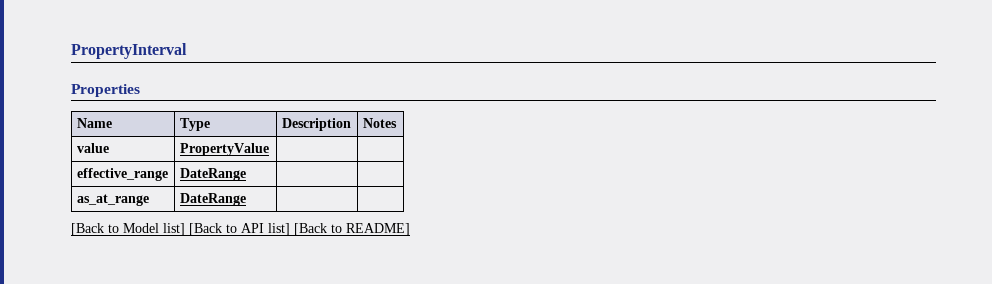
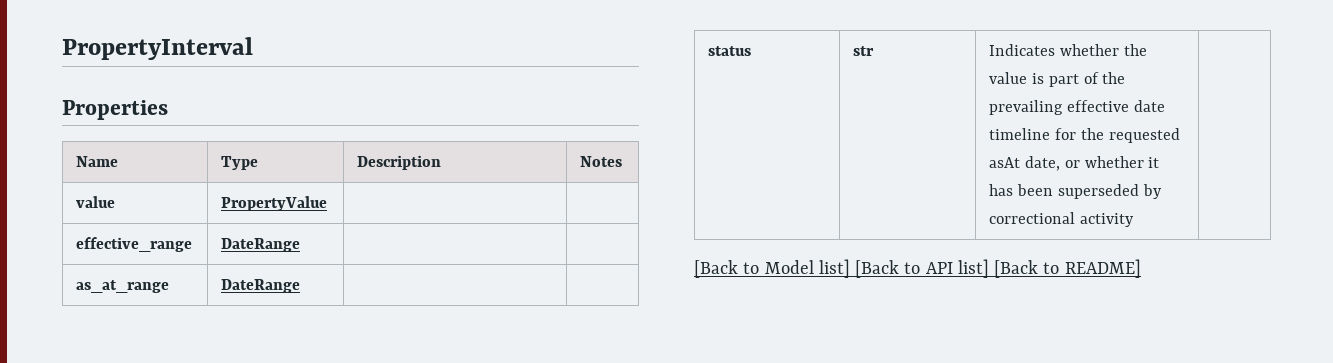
+ status | str | Indicates whether the value is part of the prevailing effective date timeline for the requested asAt date, or whether it has been superseded by correctional activity |

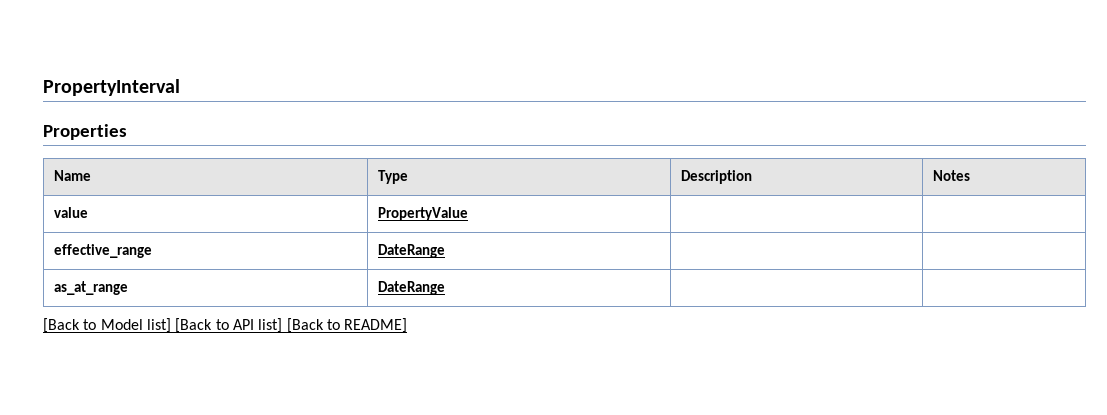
- status | str | Indicates whether the value is part of the prevailing effective date timeline for the requested asAt date, or whether it has been superseded by correctional activity |

